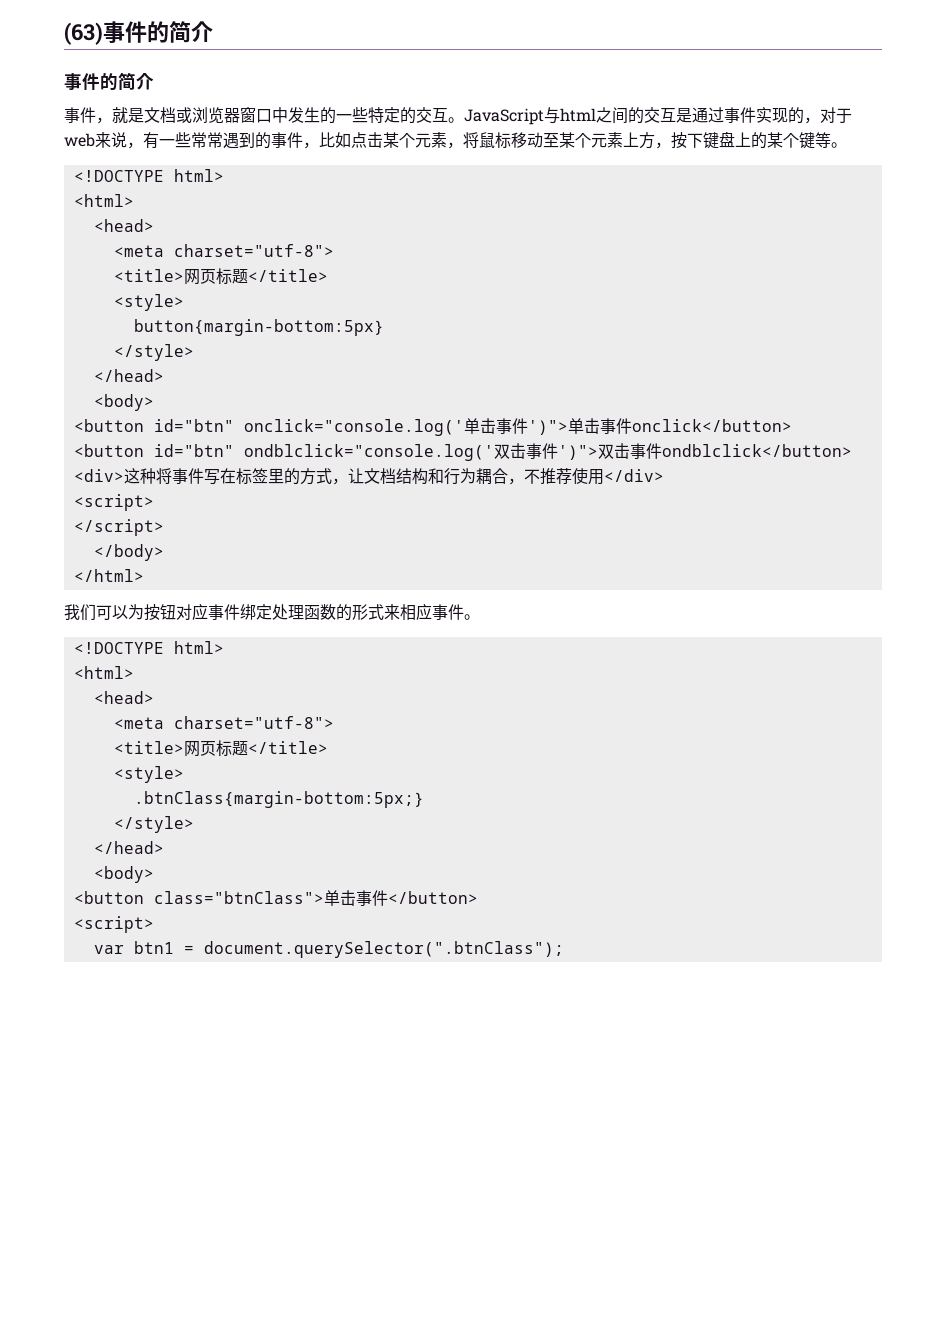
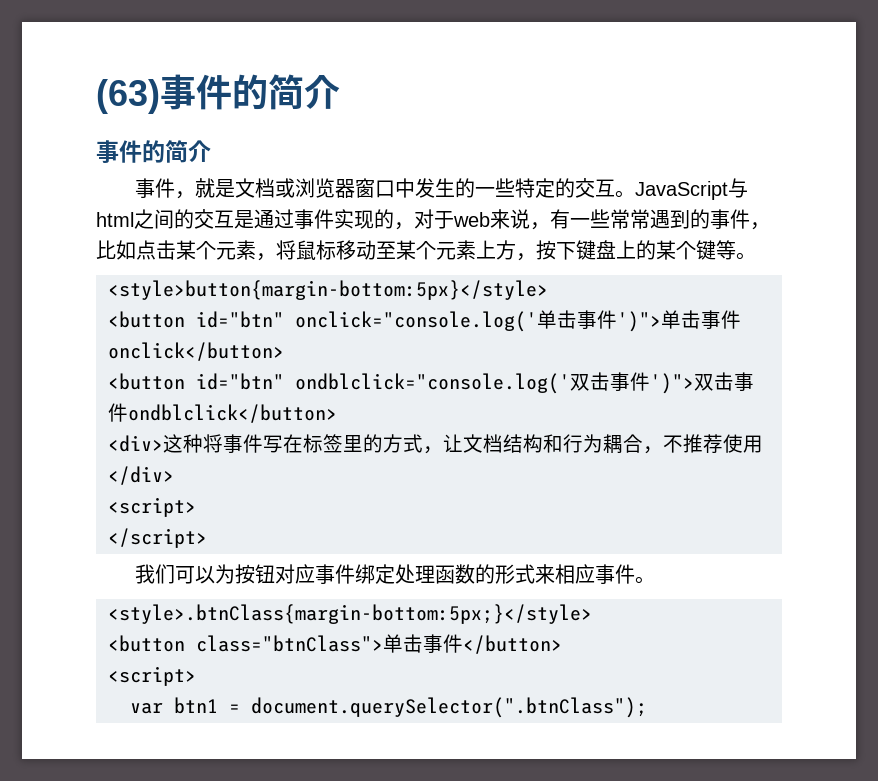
  JavaScript与html之间的交互是通过事件实现的，对于web来说，有一些常常遇到的事件，比如点击某个元素，将鼠标移动至某个元素上方，按下键盘上的某个键等。
- <!DOCTYPE html>
- <html>
- <head>
- <meta charset="utf-8">
- <title>网页标题</title>
- <style>
- button{margin-bottom:5px}
- </style>
- </head>
- <body>
+ <style>button{margin-bottom:5px}</style>
- </body>
- </html>
  我们可以为按钮对应事件绑定处理函数的形式来相应事件。
- <!DOCTYPE html>
- <html>
- <head>
- <meta charset="utf-8">
- <title>网页标题</title>
- <style>
- .btnClass{margin-bottom:5px;}
- </style>
- </head>
- <body>
+ <style>.btnClass{margin-bottom:5px;}</style>

